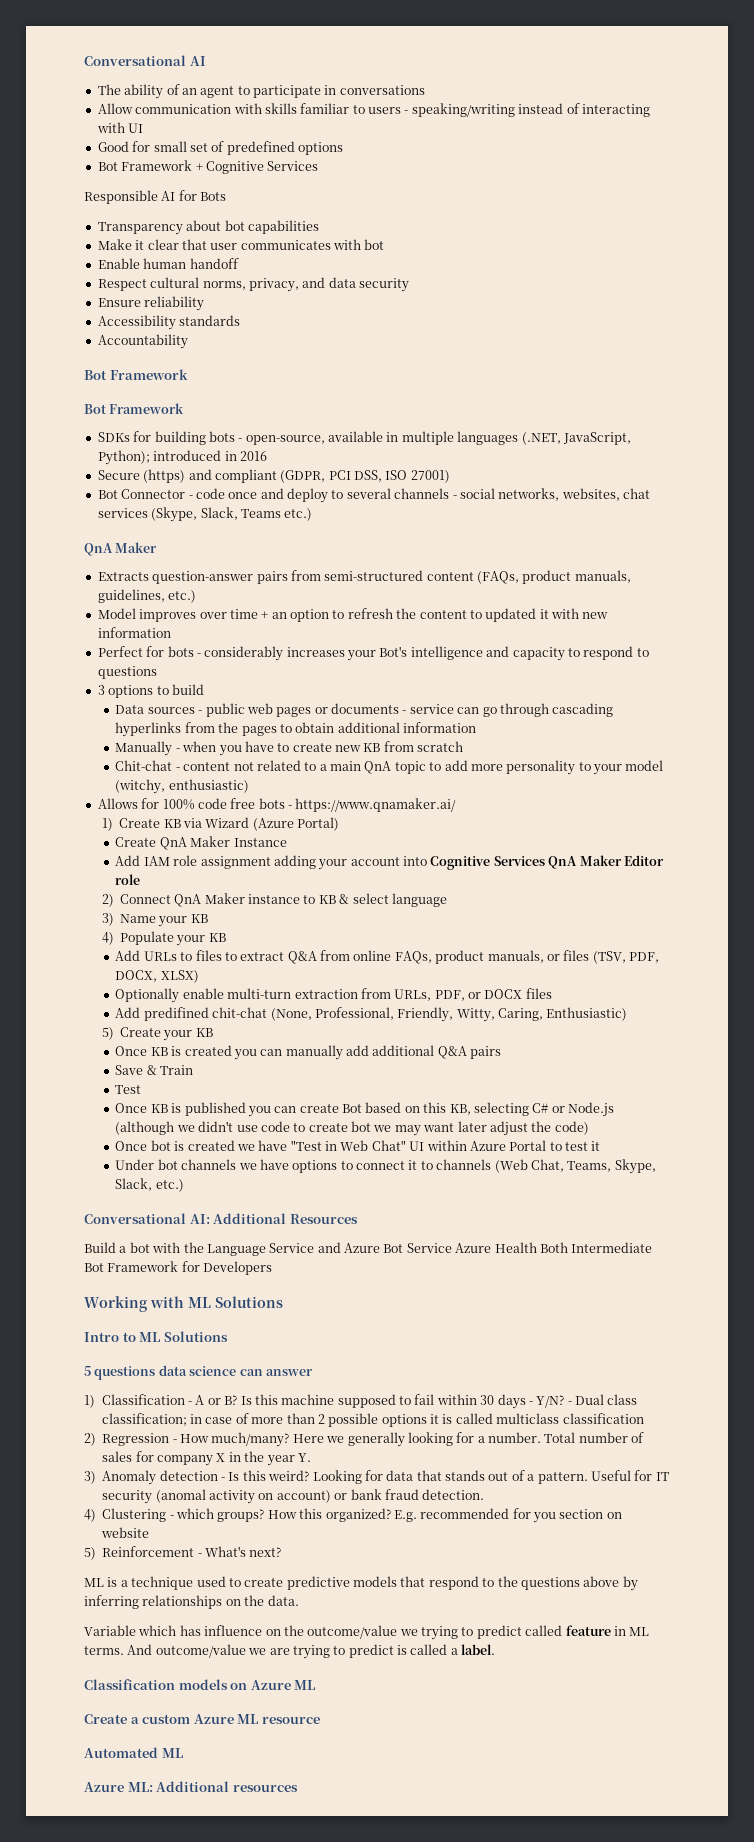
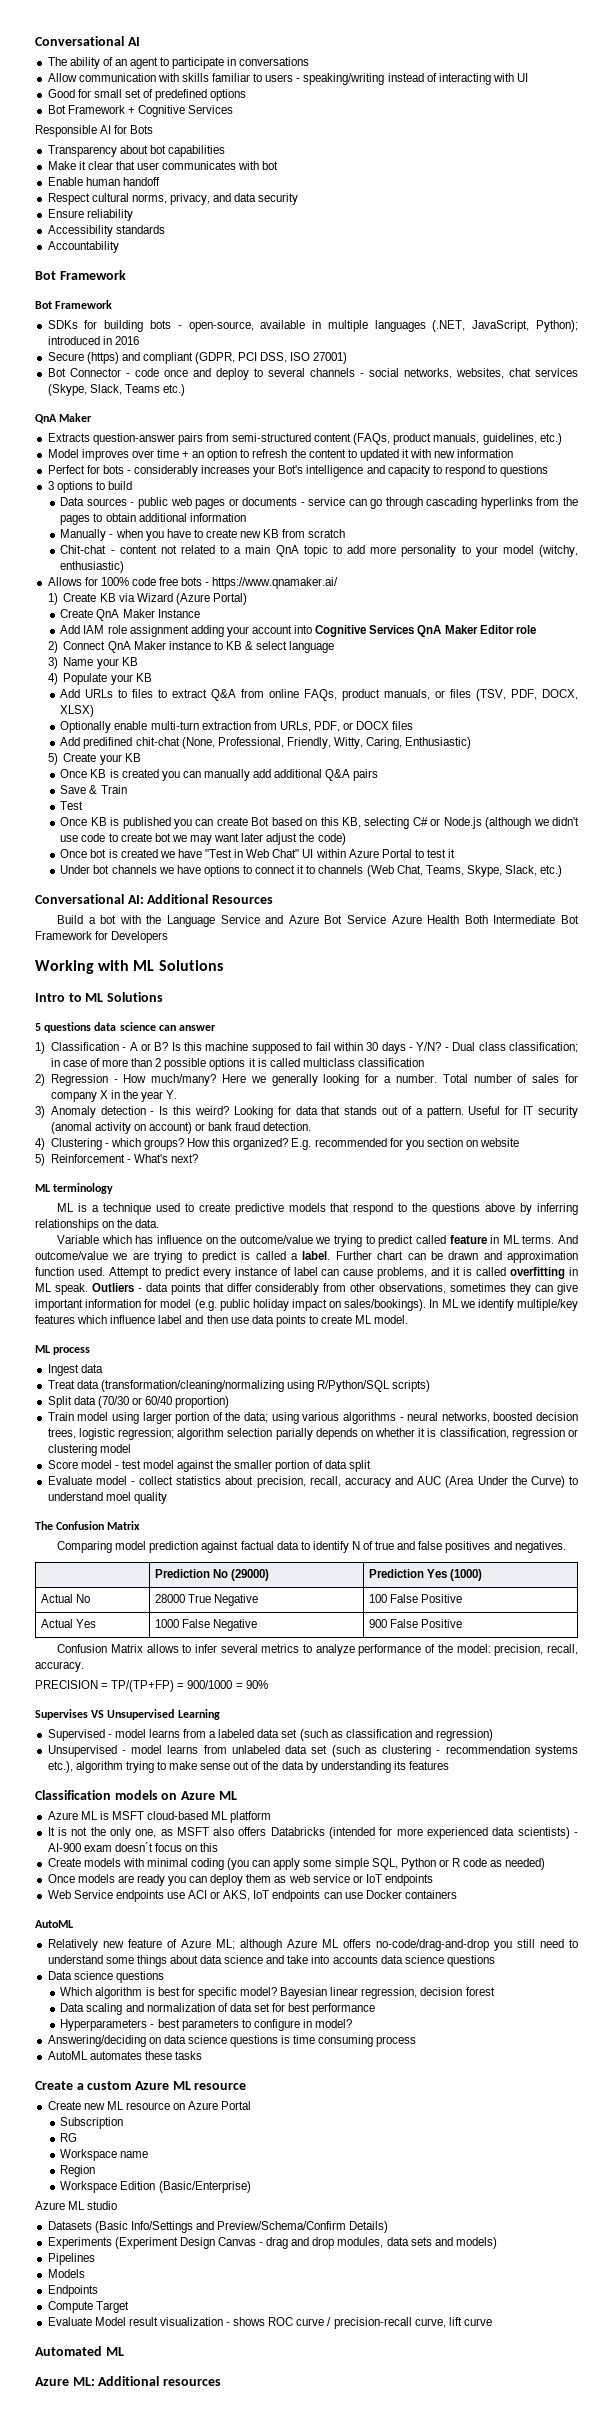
+ ML terminology
+ Further chart can be drawn and approximation function used. Attempt to predict every instance of label can cause problems, and it is called overfitting in ML speak. Outliers - data points that differ considerably from other observations, sometimes they can give important information for model (e.g. public holiday impact on sales/bookings). In ML we identify multiple/key features which influence label and then use data points to create ML model.
+ ML process
+ Ingest data
+ Treat data (transformation/cleaning/normalizing using R/Python/SQL scripts)
+ Split data (70/30 or 60/40 proportion)
+ Train model using larger portion of the data; using various algorithms - neural networks, boosted decision trees, logistic regression; algorithm selection parially depends on whether it is classification, regression or clustering model
+ Score model - test model against the smaller portion of data split
+ Evaluate model - collect statistics about precision, recall, accuracy and AUC (Area Under the Curve) to understand moel quality
+ The Confusion Matrix
+ Comparing model prediction against factual data to identify N of true and false positives and negatives.
+ | Prediction No (29000) | Prediction Yes (1000)
+ Actual No | 28000 True Negative | 100 False Positive
+ Actual Yes | 1000 False Negative | 900 False Positive
+ Confusion Matrix allows to infer several metrics to analyze performance of the model: precision, recall, accuracy.
+ PRECISION = TP/(TP+FP) = 900/1000 = 90%
+ Supervises VS Unsupervised Learning
+ Supervised - model learns from a labeled data set (such as classification and regression)
+ Unsupervised - model learns from unlabeled data set (such as clustering - recommendation systems etc.), algorithm trying to make sense out of the data by understanding its features
+ Azure ML is MSFT cloud-based ML platform
+ It is not the only one, as MSFT also offers Databricks (intended for more experienced data scientists) - AI-900 exam doesn´t focus on this
+ Create models with minimal coding (you can apply some simple SQL, Python or R code as needed)
+ Once models are ready you can deploy them as web service or IoT endpoints
+ Web Service endpoints use ACI or AKS, IoT endpoints can use Docker containers
+ AutoML
+ Relatively new feature of Azure ML; although Azure ML offers no-code/drag-and-drop you still need to understand some things about data science and take into accounts data science questions
+ Data science questions
+ Which algorithm is best for specific model? Bayesian linear regression, decision forest
+ Data scaling and normalization of data set for best performance
+ Hyperparameters - best parameters to configure in model?
+ Answering/deciding on data science questions is time consuming process
+ AutoML automates these tasks
+ Create new ML resource on Azure Portal
+ Subscription
+ RG
+ Workspace name
+ Region
+ Workspace Edition (Basic/Enterprise)
+ Azure ML studio
+ Datasets (Basic Info/Settings and Preview/Schema/Confirm Details)
+ Experiments (Experiment Design Canvas - drag and drop modules, data sets and models)
+ Pipelines
+ Models
+ Endpoints
+ Compute Target
+ Evaluate Model result visualization - shows ROC curve / precision-recall curve, lift curve

